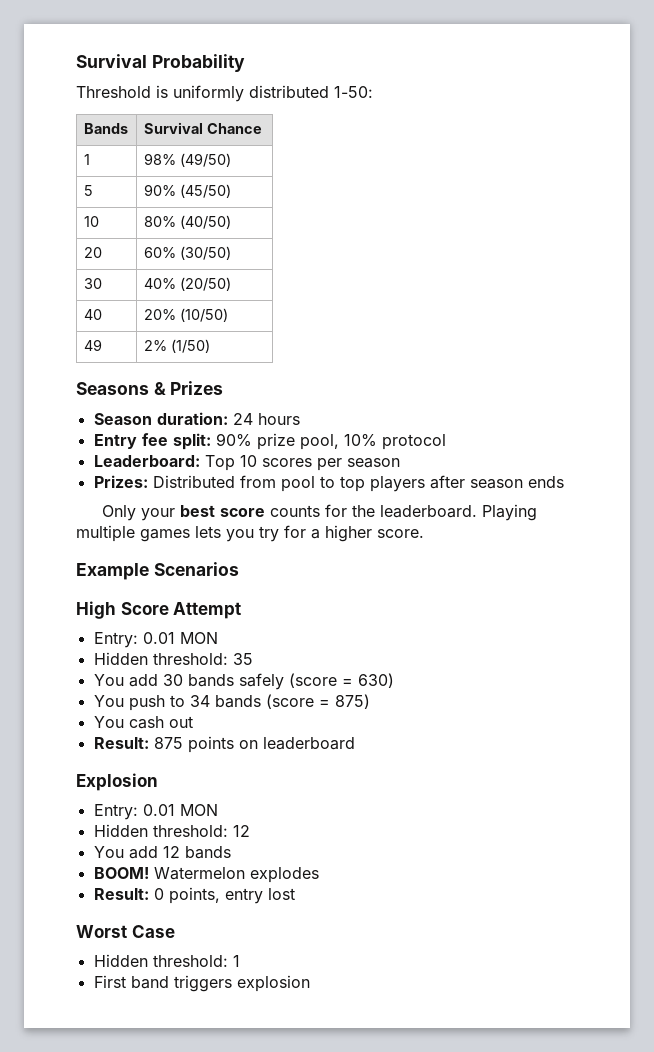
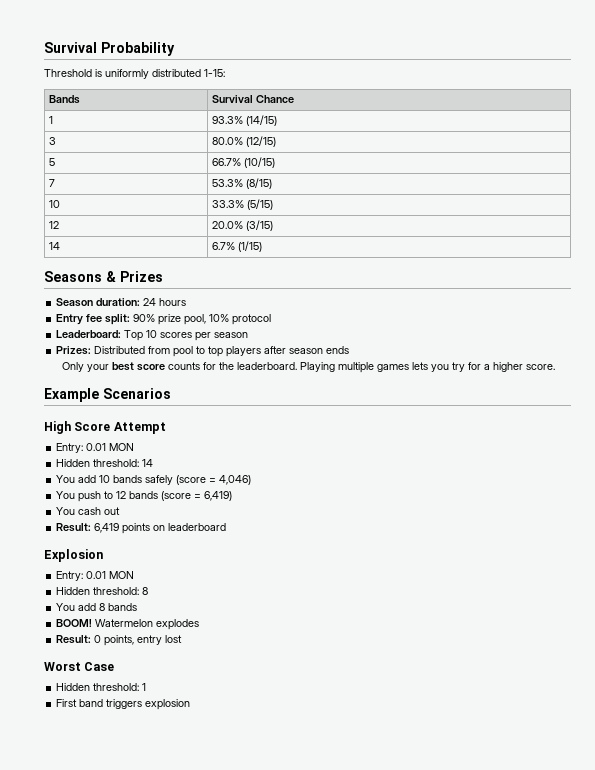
- Threshold is uniformly distributed 1-50:
+ Threshold is uniformly distributed 1-15:
- 1 | 98% (49/50)
- 5 | 90% (45/50)
- 10 | 80% (40/50)
- 20 | 60% (30/50)
- 30 | 40% (20/50)
- 40 | 20% (10/50)
- 49 | 2% (1/50)
+ 1 | 93.3% (14/15)
+ 3 | 80.0% (12/15)
+ 5 | 66.7% (10/15)
+ 7 | 53.3% (8/15)
+ 10 | 33.3% (5/15)
+ 12 | 20.0% (3/15)
+ 14 | 6.7% (1/15)
- Hidden threshold: 35
- You add 30 bands safely (score = 630)
+ Hidden threshold: 14
+ You add 10 bands safely (score = 4,046)
- You push to 34 bands (score = 875)
+ You push to 12 bands (score = 6,419)
- Result: 875 points on leaderboard
+ Result: 6,419 points on leaderboard
- Hidden threshold: 12
- You add 12 bands
+ Hidden threshold: 8
+ You add 8 bands

